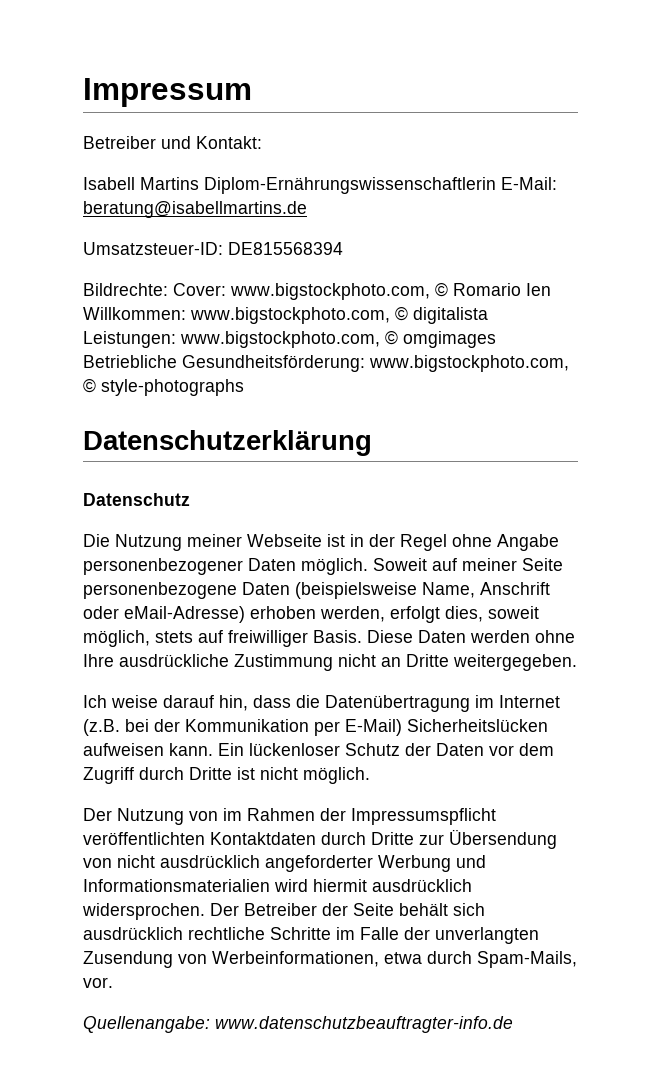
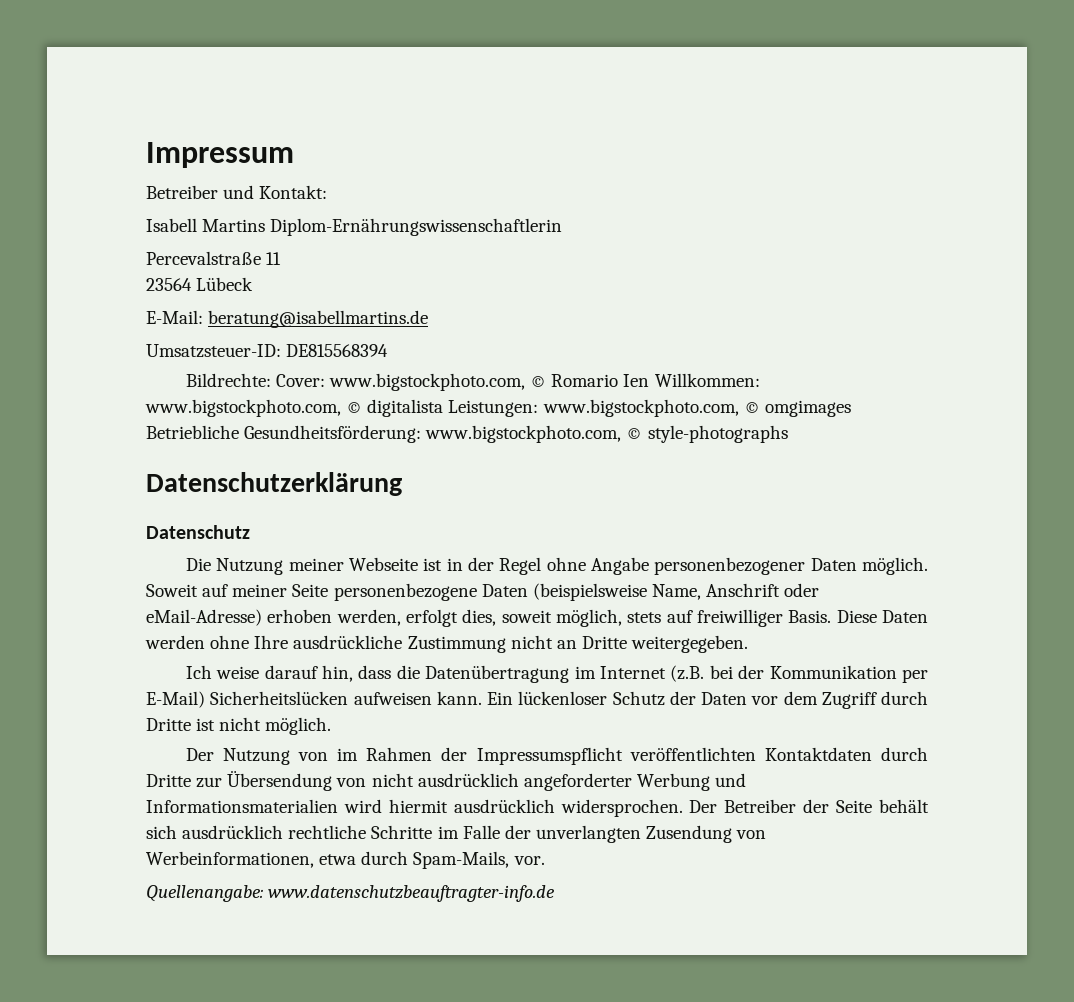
- Isabell Martins Diplom-Ernährungswissenschaftlerin E-Mail: beratung@isabellmartins.de
+ Isabell Martins Diplom-Ernährungswissenschaftlerin
+ Percevalstraße 11
+ 23564 Lübeck
+ E-Mail: beratung@isabellmartins.de

